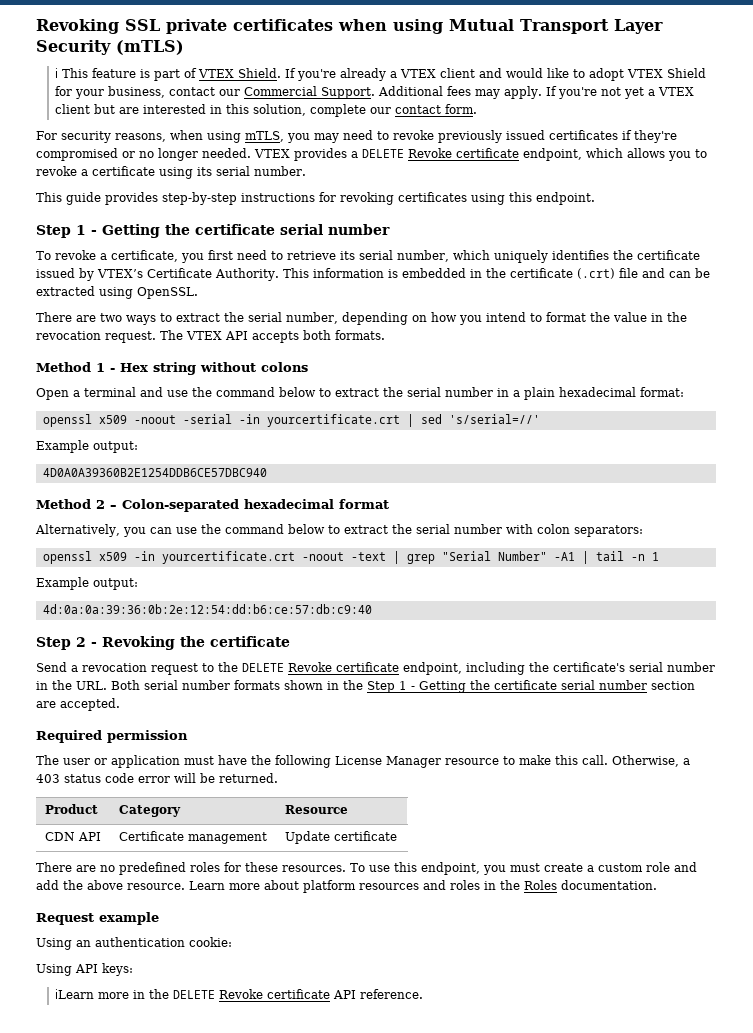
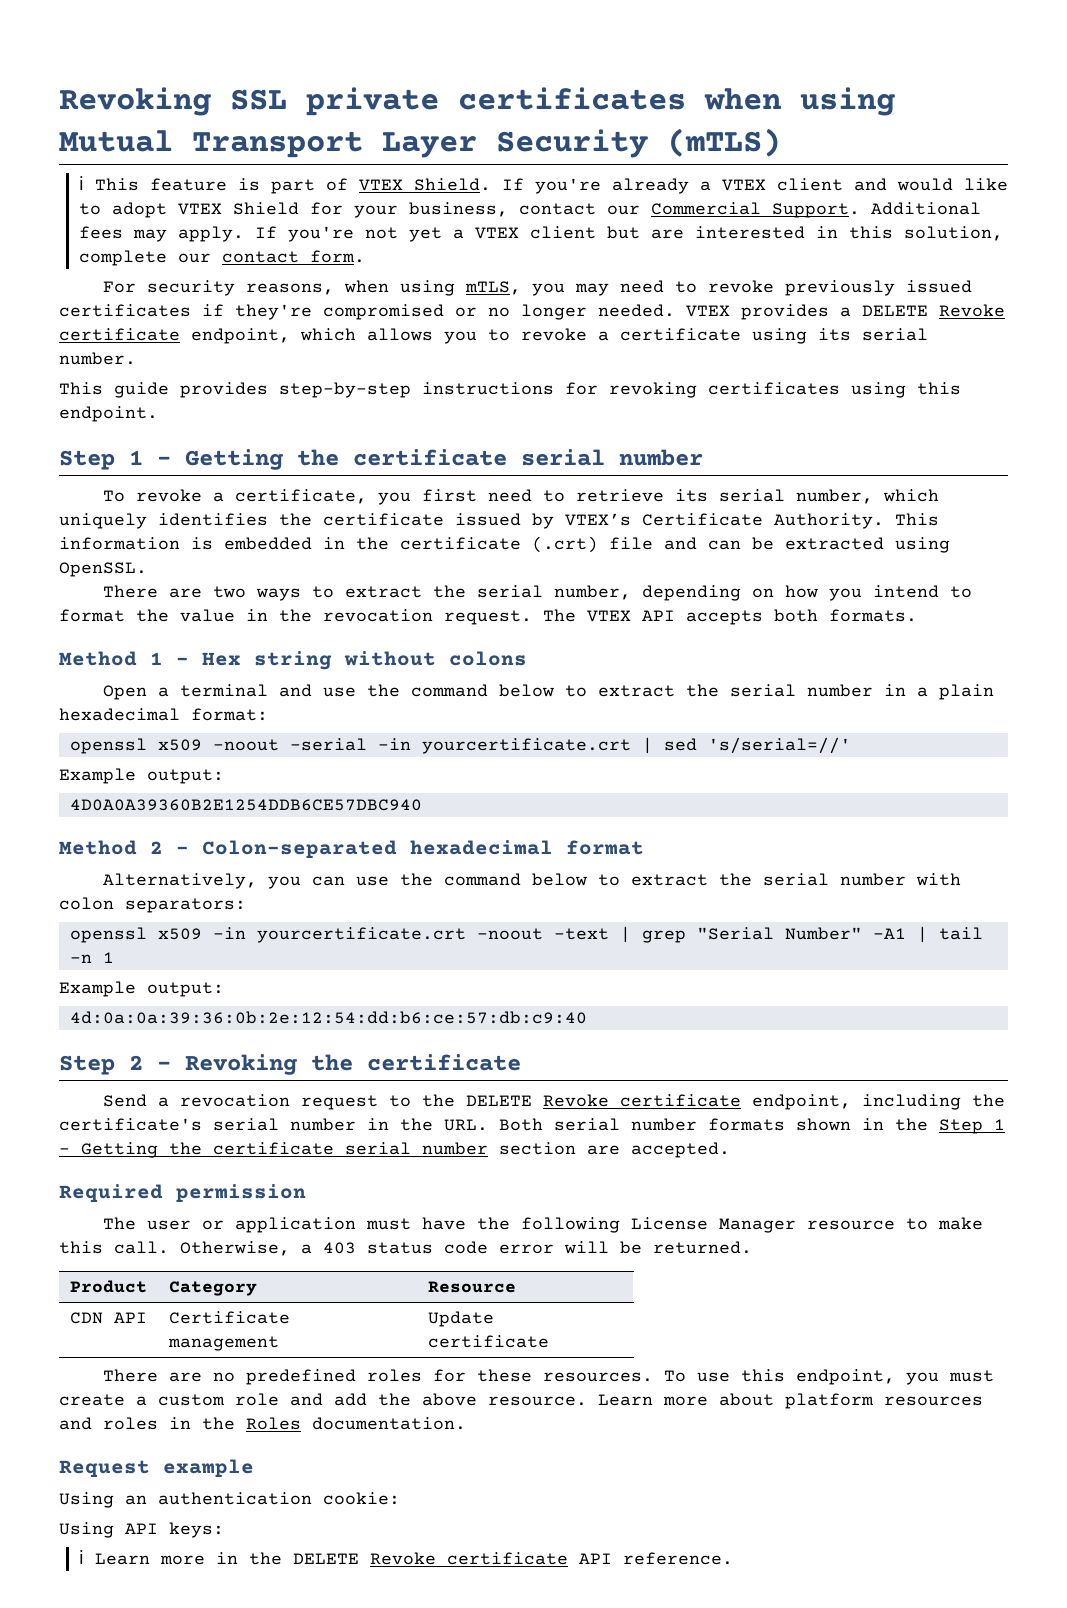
- ℹLearn more in the DELETE Revoke certificate API reference.
+ ℹ Learn more in the DELETE Revoke certificate API reference.

